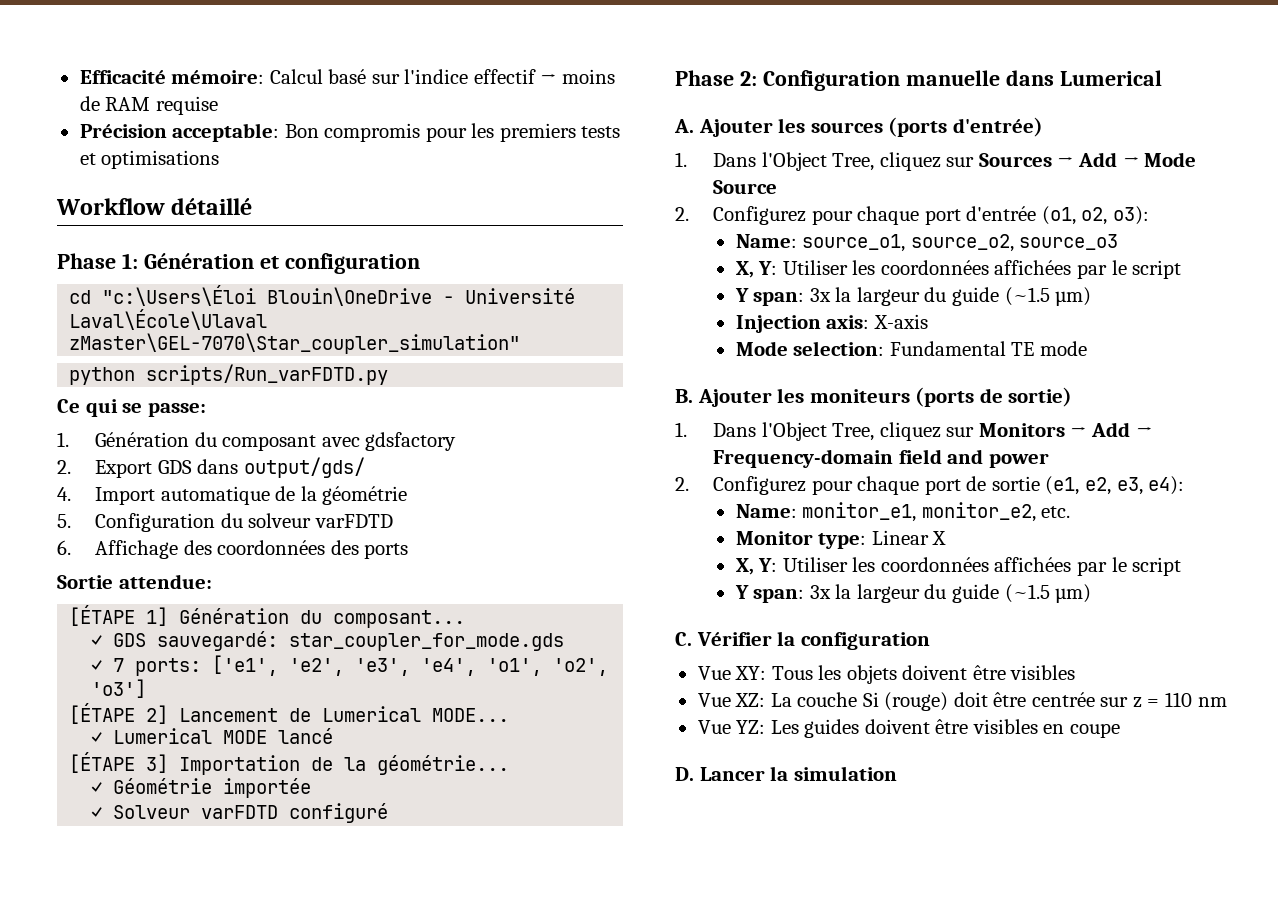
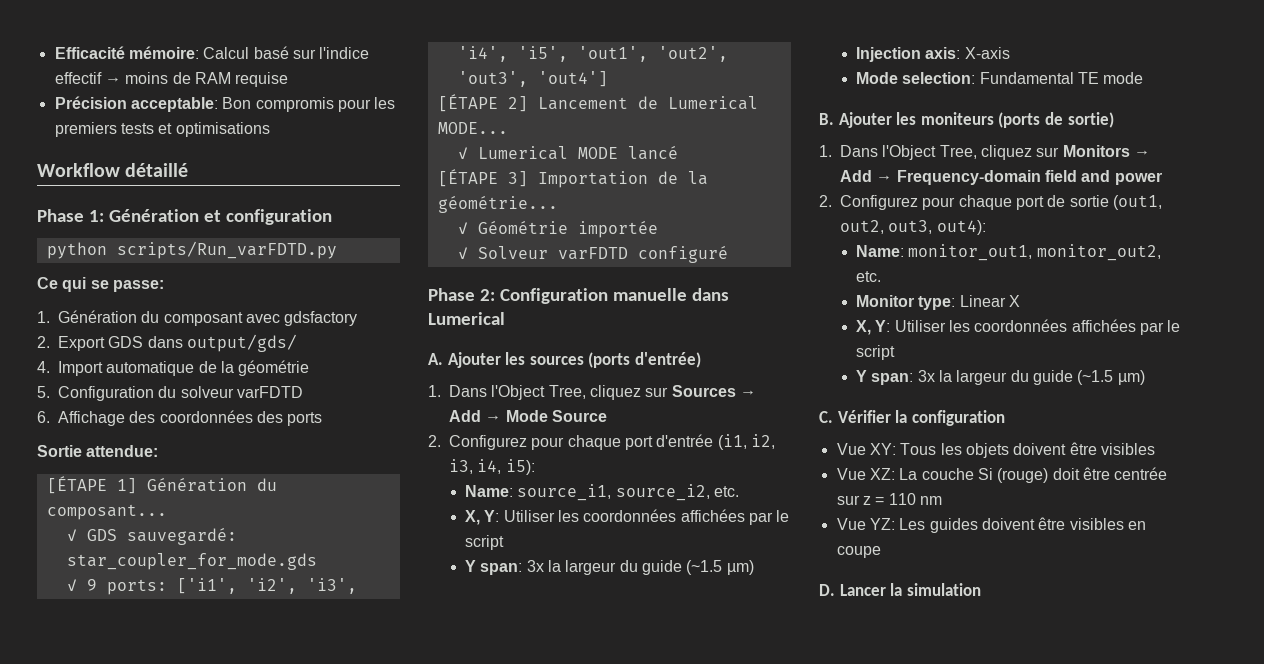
- cd "c:\Users\Éloi Blouin\OneDrive - Université Laval\École\Ulaval zMaster\GEL-7070\Star_coupler_simulation"
- ✓ 7 ports: ['e1', 'e2', 'e3', 'e4', 'o1', 'o2', 'o3']
+ ✓ 9 ports: ['i1', 'i2', 'i3', 'i4', 'i5', 'out1', 'out2', 'out3', 'out4']
- 2. Configurez pour chaque port d'entrée (o1, o2, o3):
- Name: source_o1, source_o2, source_o3
+ 2. Configurez pour chaque port d'entrée (i1, i2, i3, i4, i5):
+ Name: source_i1, source_i2, etc.
- 2. Configurez pour chaque port de sortie (e1, e2, e3, e4):
- Name: monitor_e1, monitor_e2, etc.
+ 2. Configurez pour chaque port de sortie (out1, out2, out3, out4):
+ Name: monitor_out1, monitor_out2, etc.

